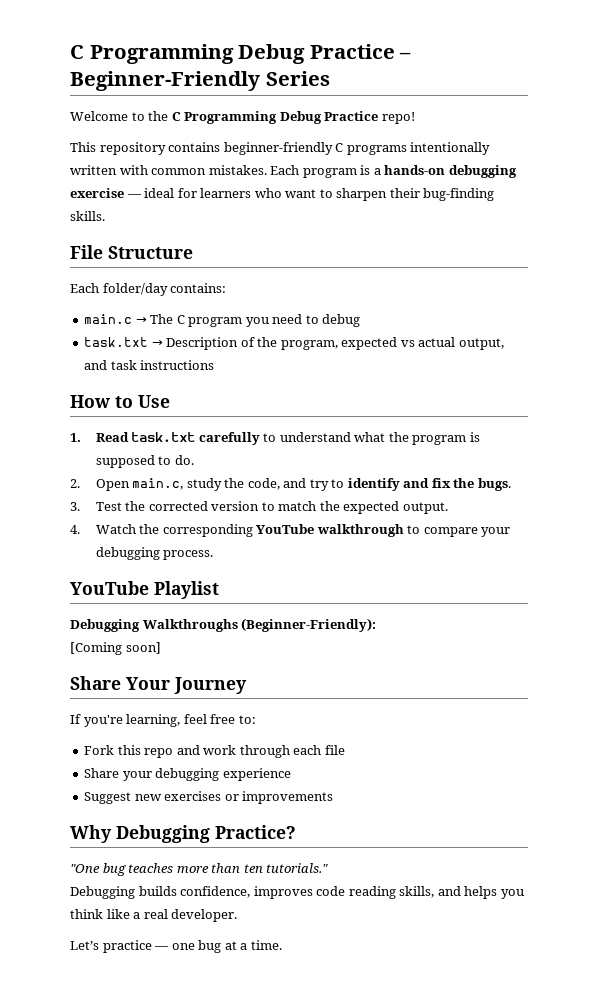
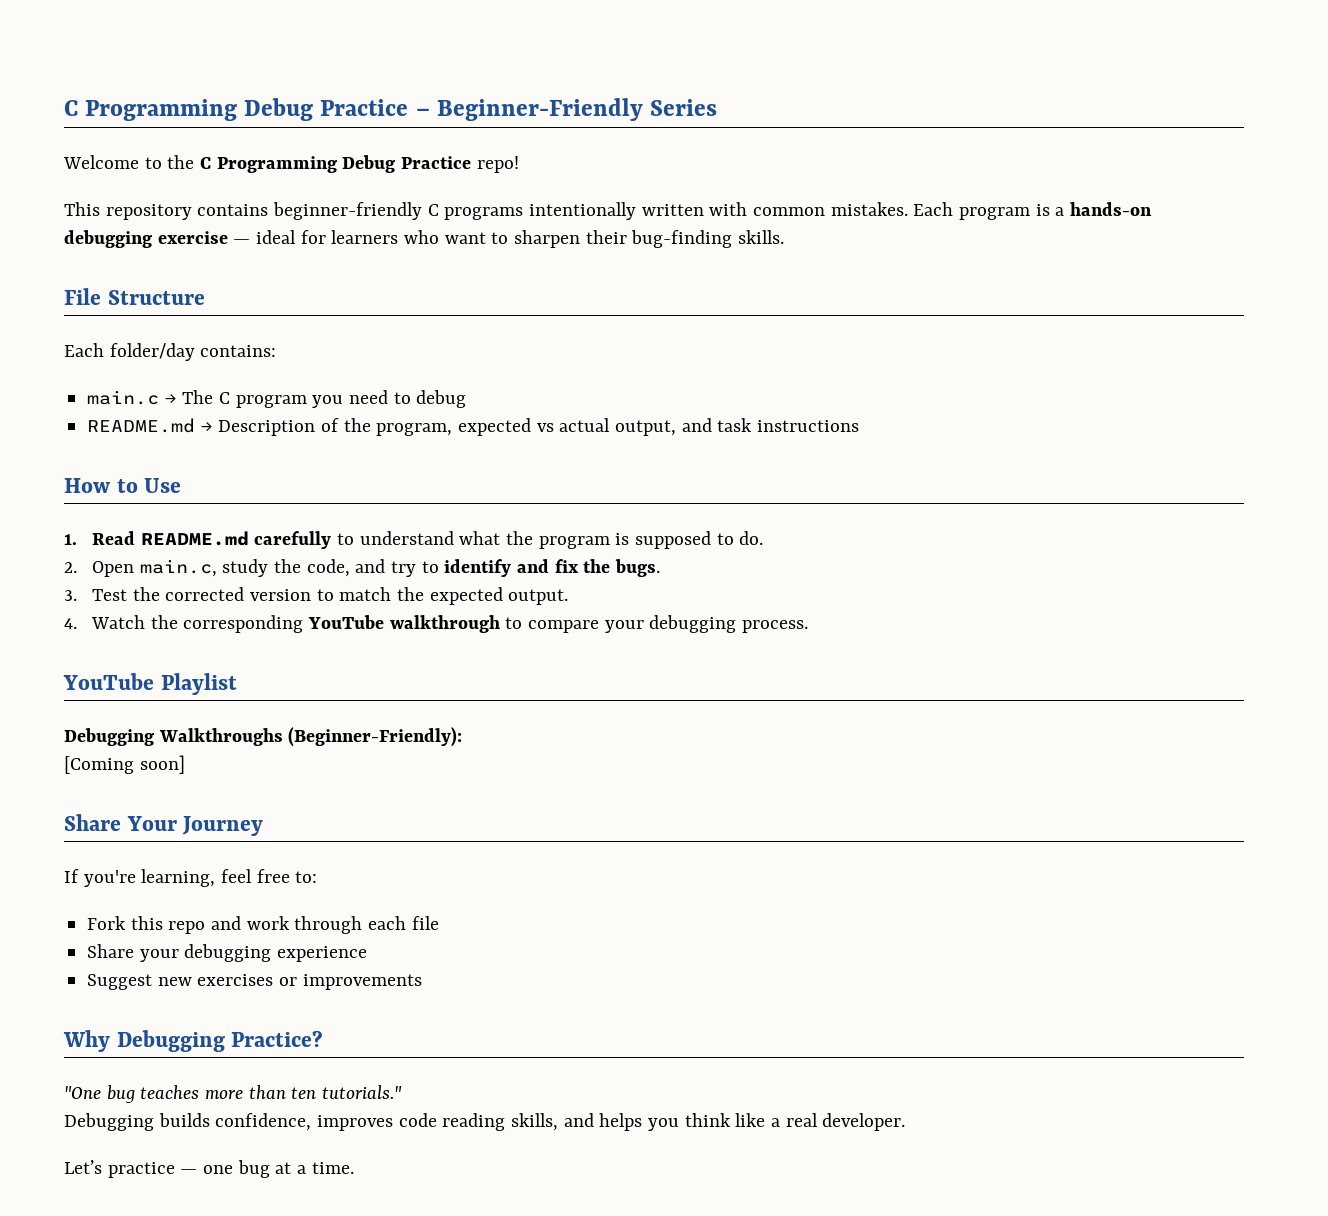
- task.txt → Description of the program, expected vs actual output, and task instructions
+ README.md → Description of the program, expected vs actual output, and task instructions
- 1. Read task.txt carefully to understand what the program is supposed to do.
+ 1. Read README.md carefully to understand what the program is supposed to do.

